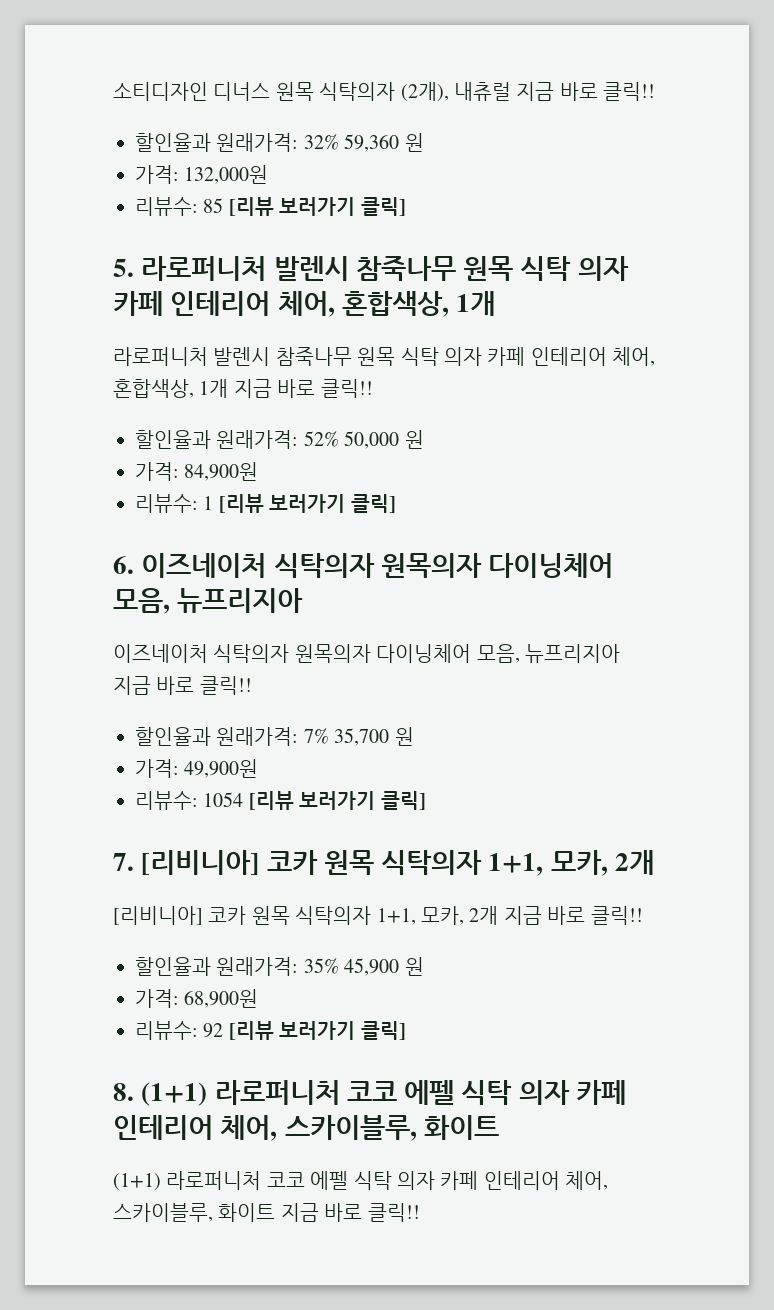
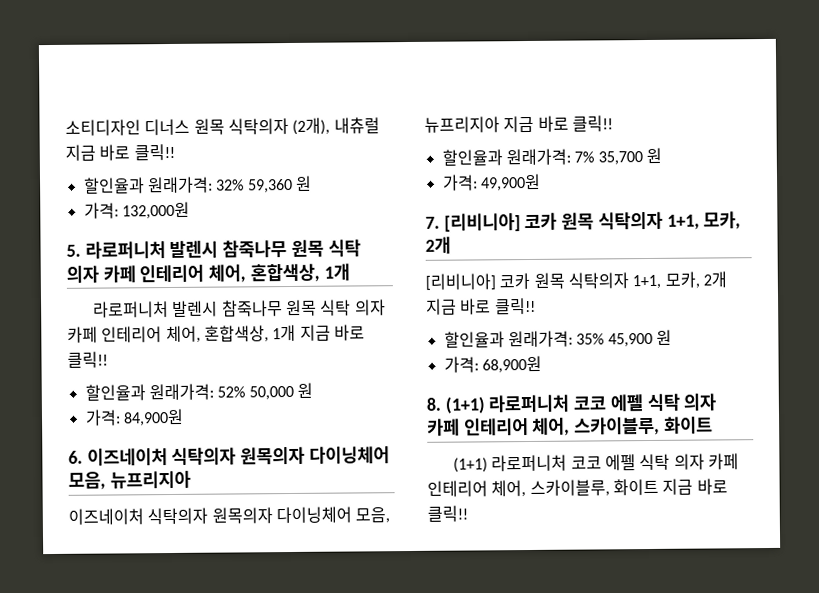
- 리뷰수: 85 [리뷰 보러가기 클릭]
- 리뷰수: 1 [리뷰 보러가기 클릭]
- 리뷰수: 1054 [리뷰 보러가기 클릭]
- 리뷰수: 92 [리뷰 보러가기 클릭]

